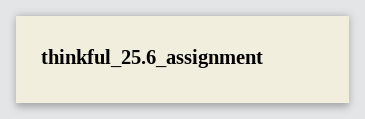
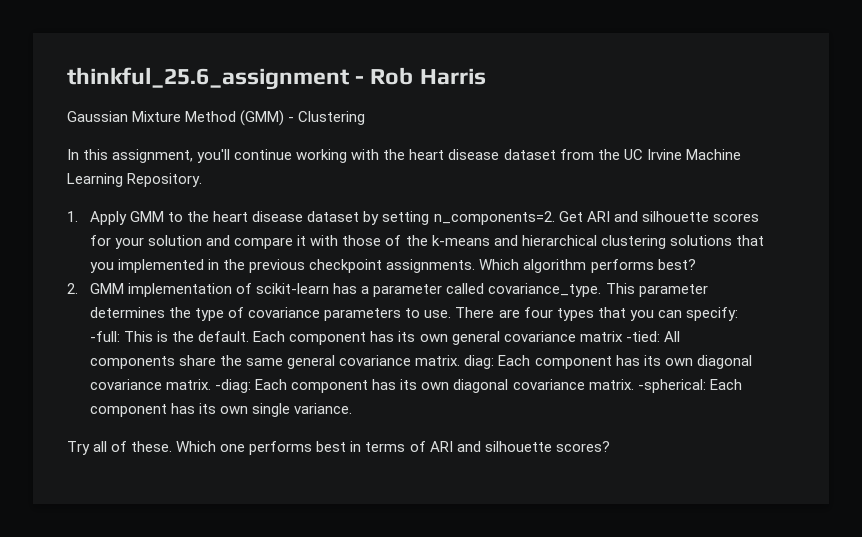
- thinkful_25.6_assignment
+ thinkful_25.6_assignment - Rob Harris
+ Gaussian Mixture Method (GMM) - Clustering
+ In this assignment, you'll continue working with the heart disease dataset from the UC Irvine Machine Learning Repository.
+ 1. Apply GMM to the heart disease dataset by setting n_components=2. Get ARI and silhouette scores for your solution and compare it with those of the k-means and hierarchical clustering solutions that you implemented in the previous checkpoint assignments. Which algorithm performs best?
+ 2. GMM implementation of scikit-learn has a parameter called covariance_type. This parameter determines the type of covariance parameters to use. There are four types that you can specify: -full: This is the default. Each component has its own general covariance matrix -tied: All components share the same general covariance matrix. diag: Each component has its own diagonal covariance matrix. -diag: Each component has its own diagonal covariance matrix. -spherical: Each component has its own single variance.
+ Try all of these. Which one performs best in terms of ARI and silhouette scores?

